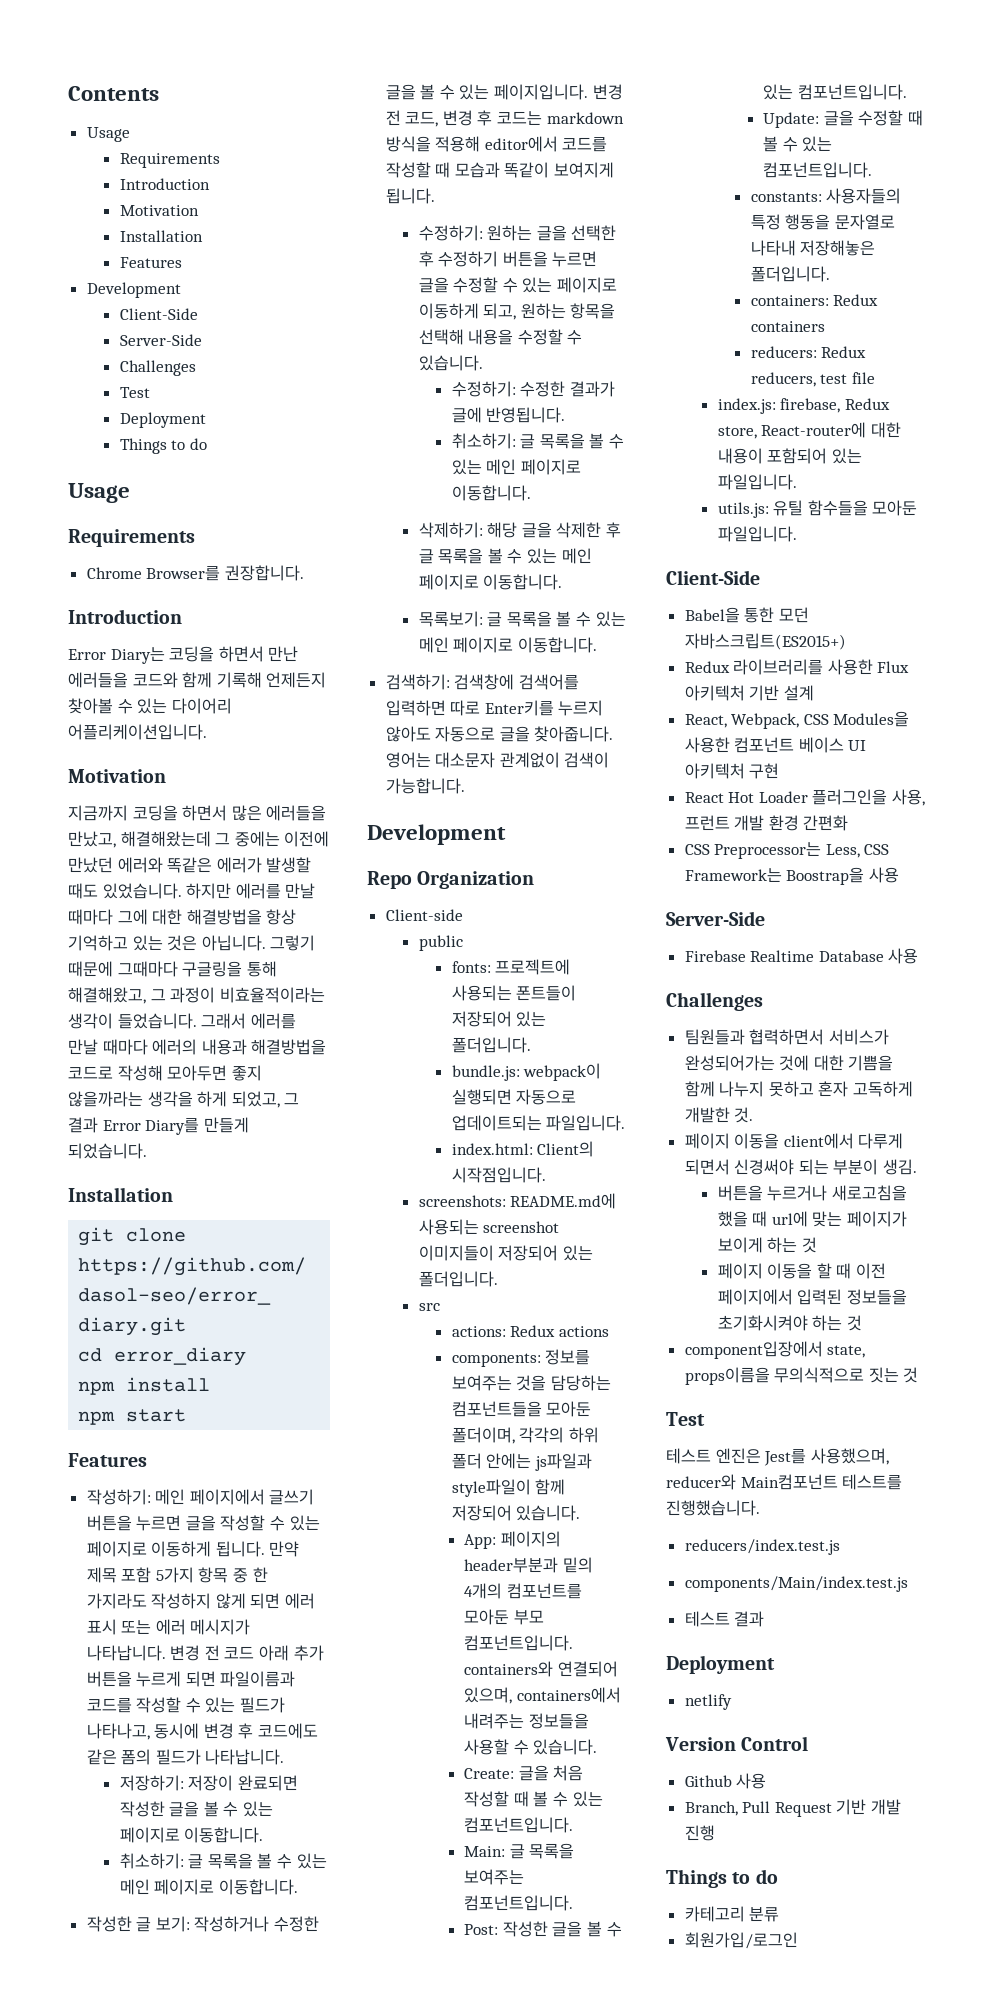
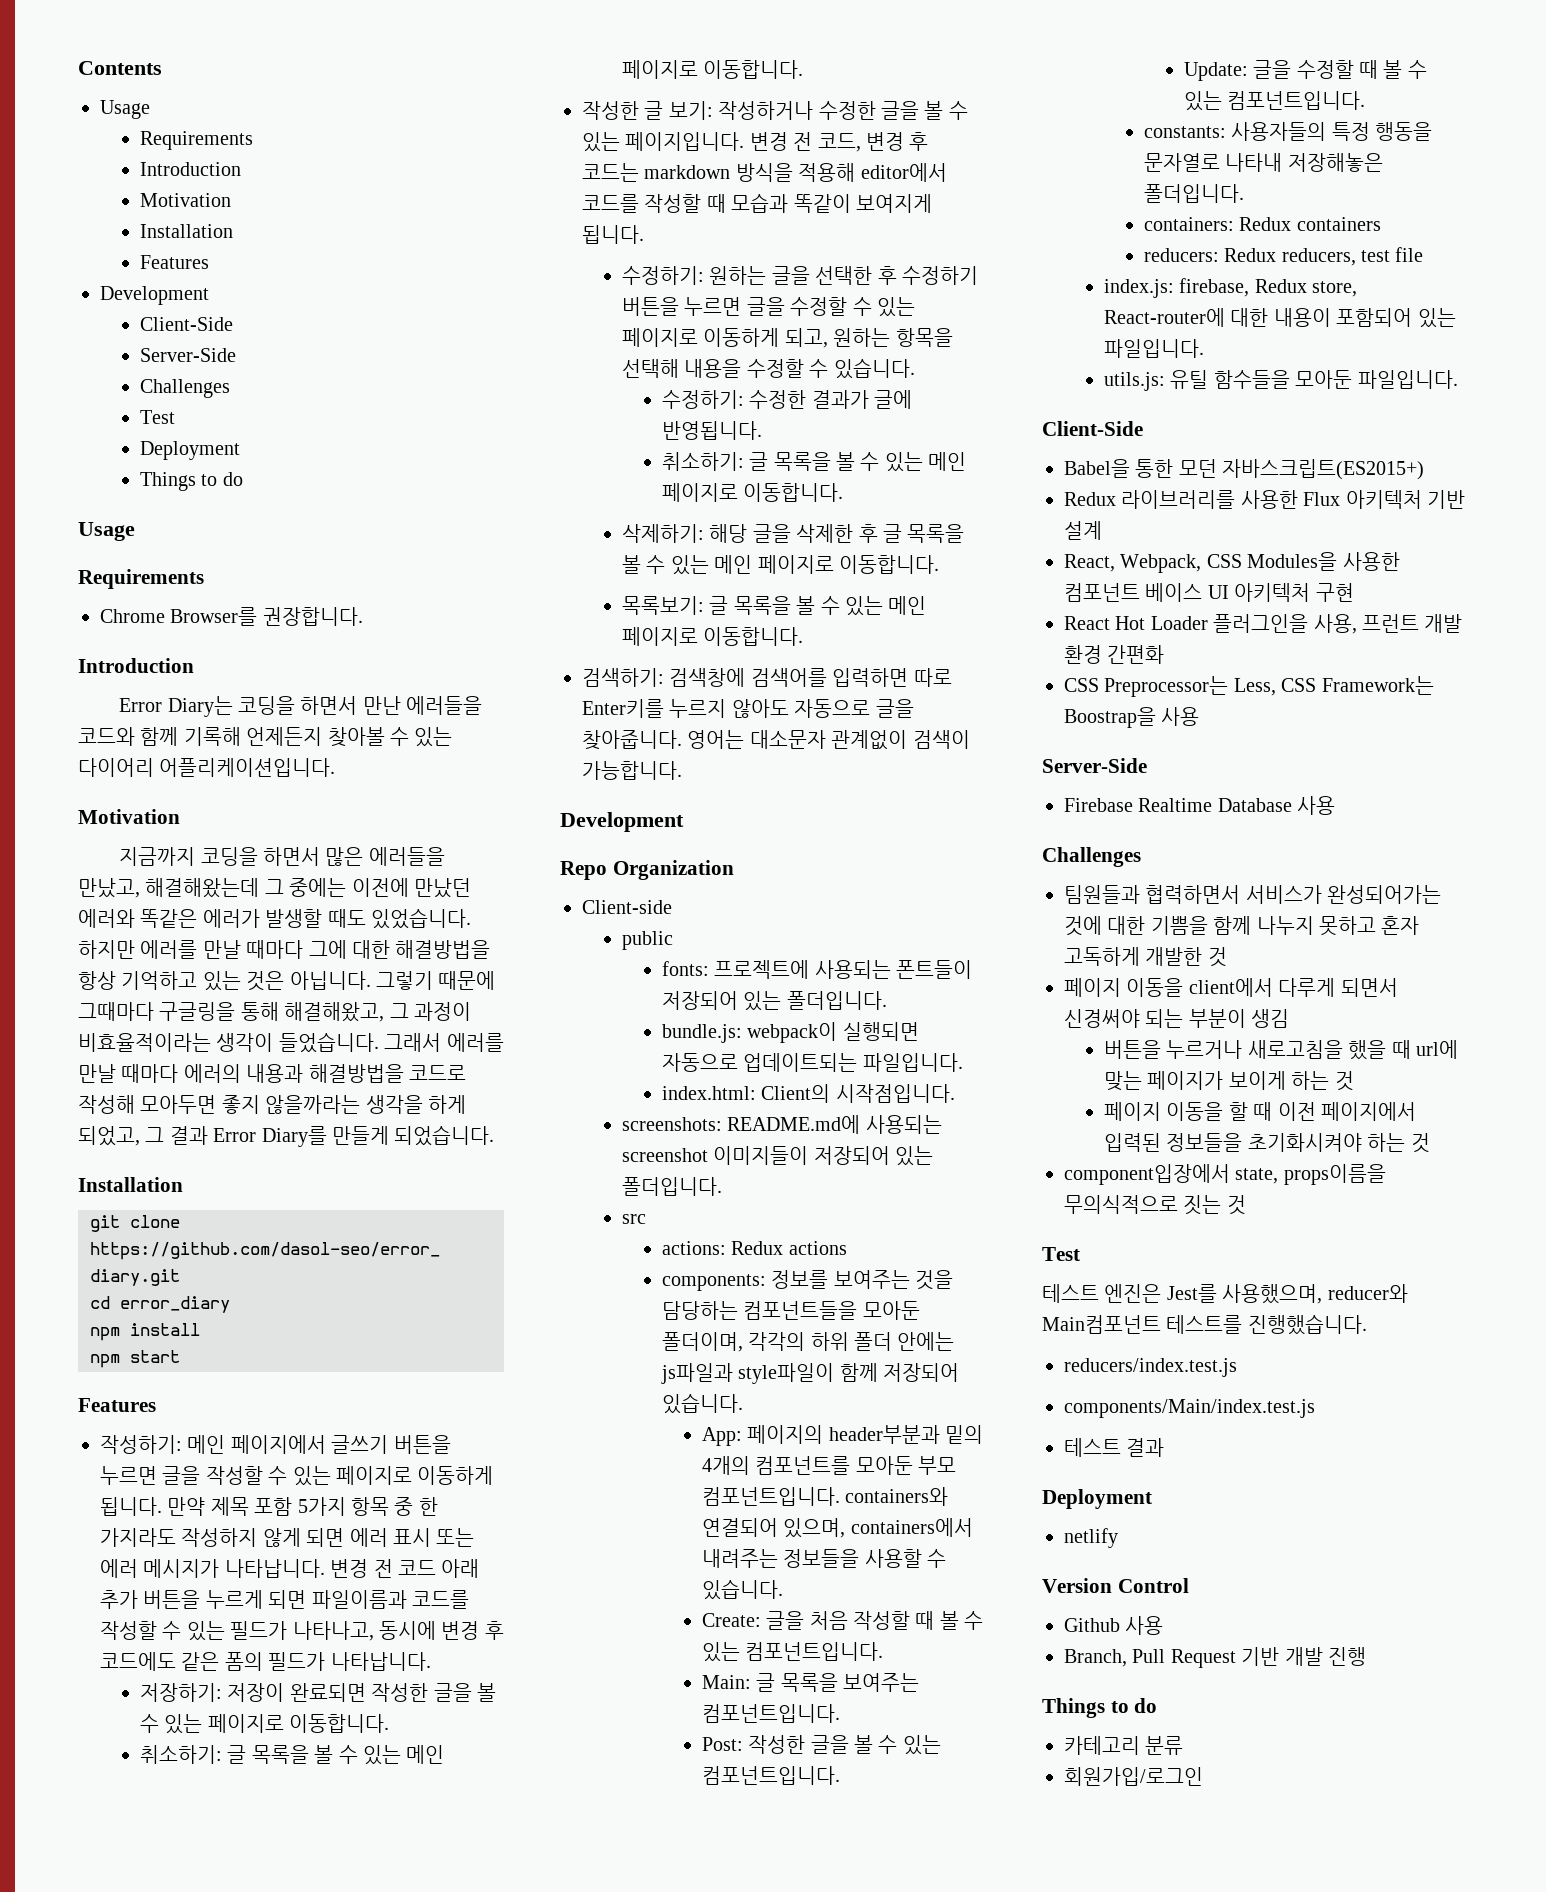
- 팀원들과 협력하면서 서비스가 완성되어가는 것에 대한 기쁨을 함께 나누지 못하고 혼자 고독하게 개발한 것.
+ 팀원들과 협력하면서 서비스가 완성되어가는 것에 대한 기쁨을 함께 나누지 못하고 혼자 고독하게 개발한 것
- 페이지 이동을 client에서 다루게 되면서 신경써야 되는 부분이 생김.
+ 페이지 이동을 client에서 다루게 되면서 신경써야 되는 부분이 생김

